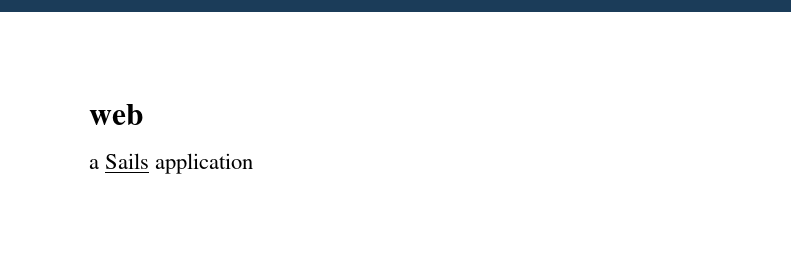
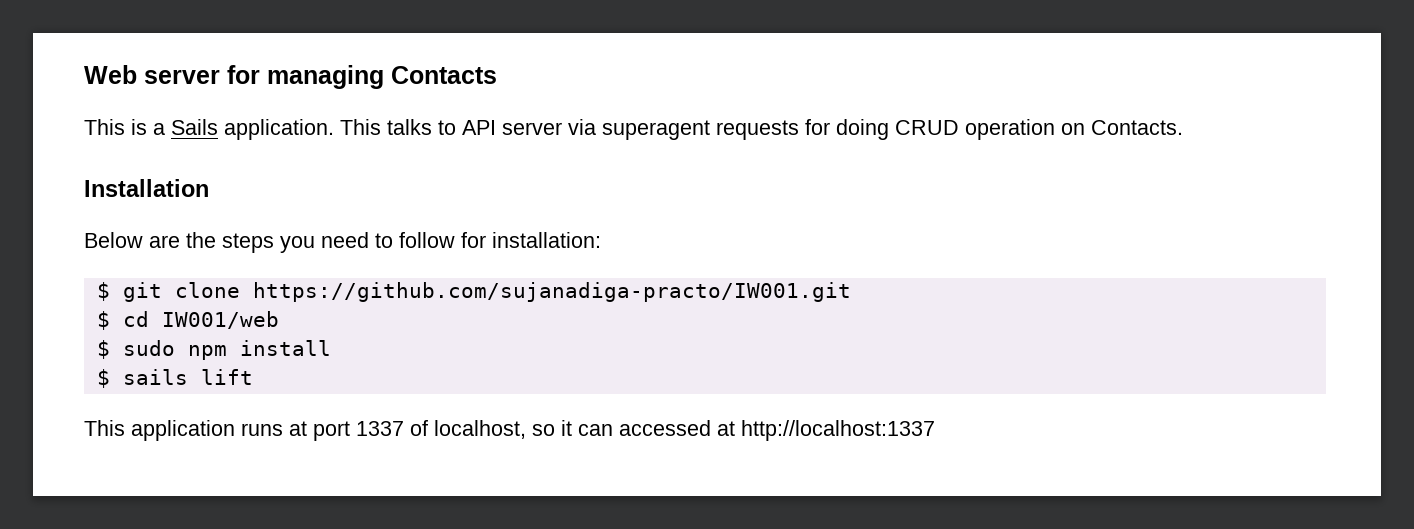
- web
- a Sails application
+ Web server for managing Contacts
+ This is a Sails application. This talks to API server via superagent requests for doing CRUD operation on Contacts.
+ Installation
+ Below are the steps you need to follow for installation:
+ $ git clone https://github.com/sujanadiga-practo/IW001.git
+ $ cd IW001/web
+ $ sudo npm install
+ $ sails lift
+ This application runs at port 1337 of localhost, so it can accessed at http://localhost:1337

